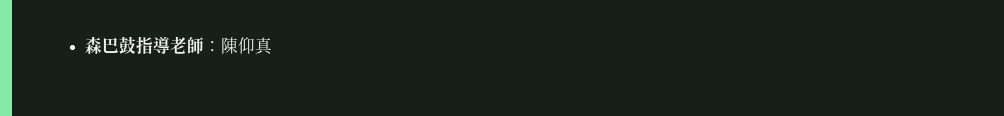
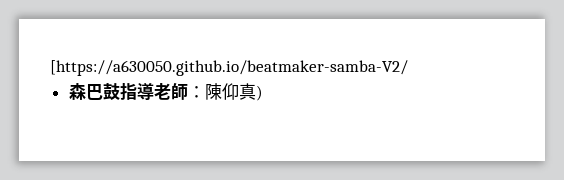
+ [https://a630050.github.io/beatmaker-samba-V2/
- 森巴鼓指導老師：陳仰真
+ 森巴鼓指導老師：陳仰真)

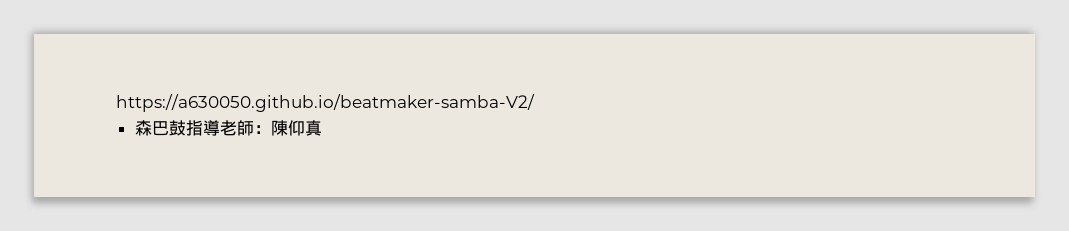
- [https://a630050.github.io/beatmaker-samba-V2/
+ https://a630050.github.io/beatmaker-samba-V2/
- 森巴鼓指導老師：陳仰真)
+ 森巴鼓指導老師：陳仰真

